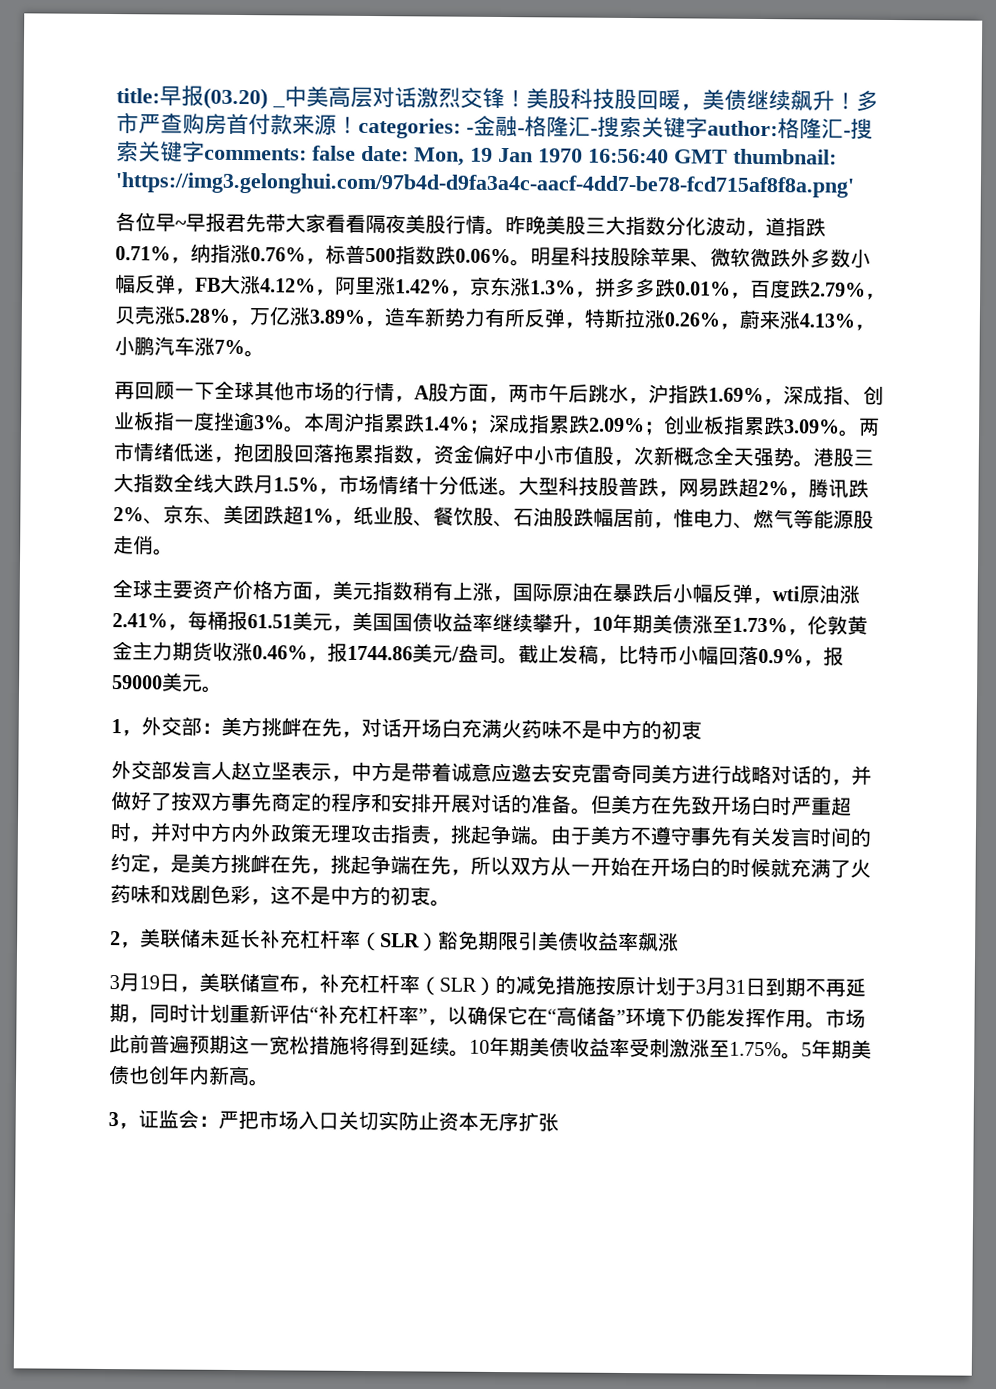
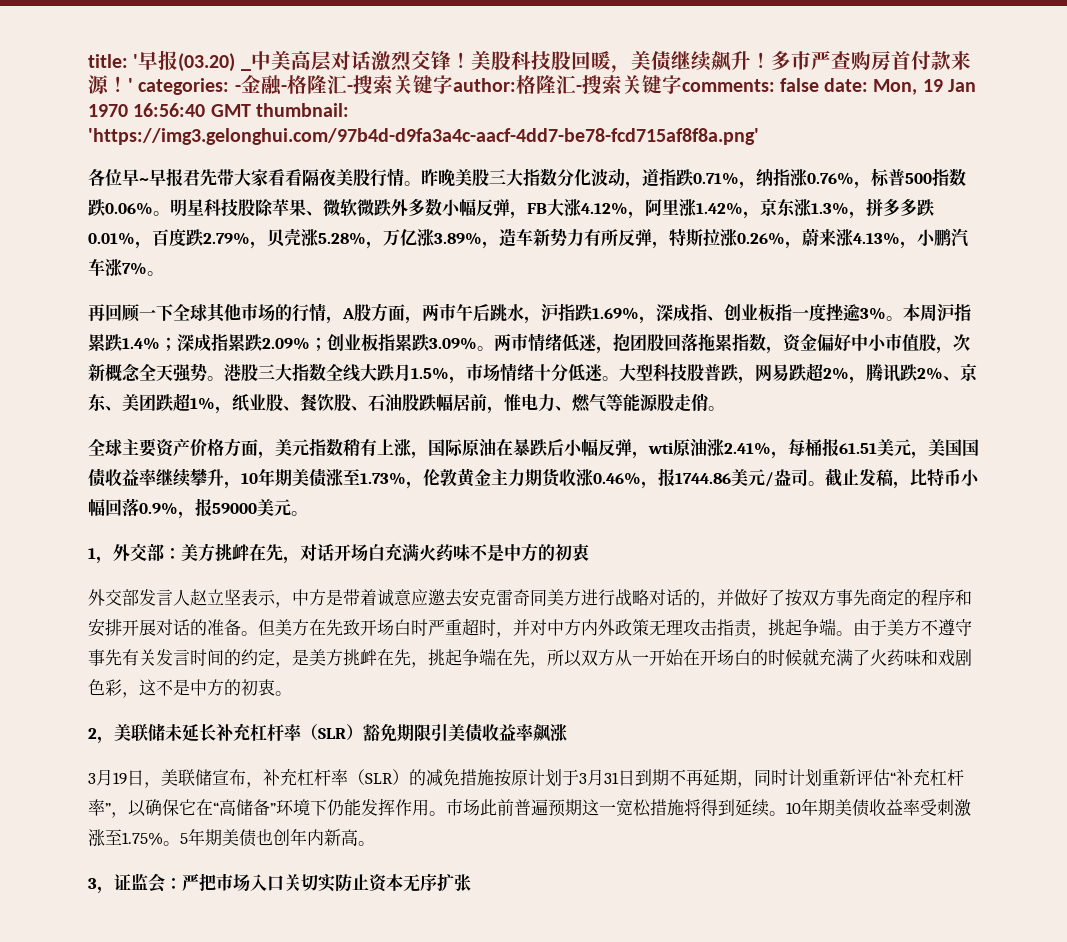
- title:早报(03.20) _中美高层对话激烈交锋！
+ title: '早报(03.20) _中美高层对话激烈交锋！
- 多市严查购房首付款来源！categories: -金融-格隆汇-搜索关键字author:格隆汇-搜索关键字comments: false date: Mon, 19 Jan 1970 16:56:40 GMT thumbnail: 'https://img3.gelonghui.com/97b4d-d9fa3a4c-aacf-4dd7-be78-fcd715af8f8a.png'
+ 多市严查购房首付款来源！' categories: -金融-格隆汇-搜索关键字author:格隆汇-搜索关键字comments: false date: Mon, 19 Jan 1970 16:56:40 GMT thumbnail: 'https://img3.gelonghui.com/97b4d-d9fa3a4c-aacf-4dd7-be78-fcd715af8f8a.png'

